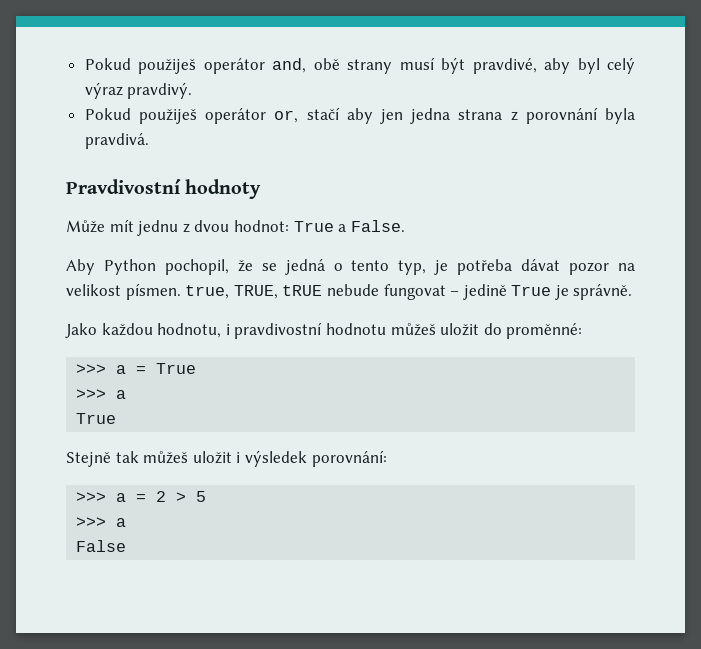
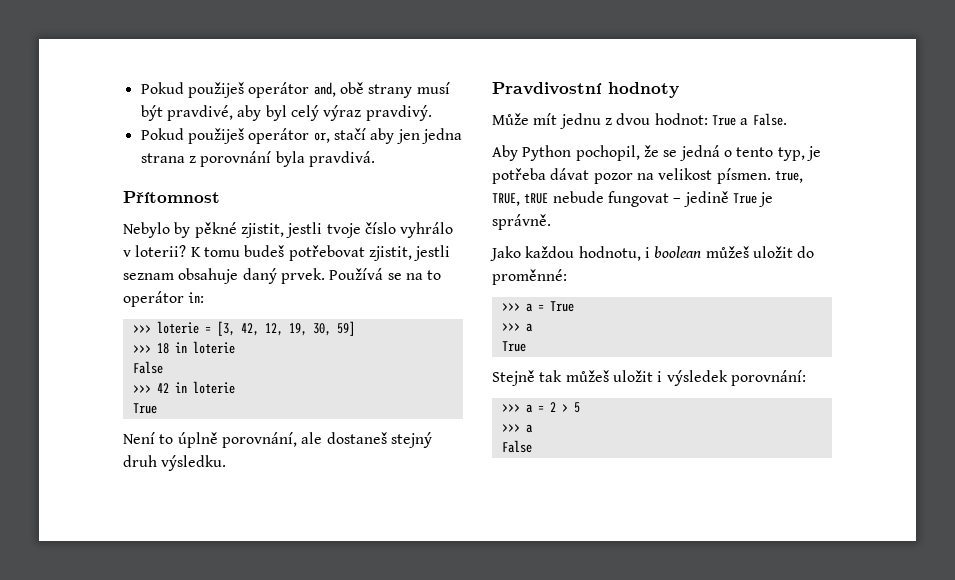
+ Přítomnost
+ Nebylo by pěkné zjistit, jestli tvoje číslo vyhrálo v loterii? K tomu budeš potřebovat zjistit, jestli seznam obsahuje daný prvek. Používá se na to operátor in:
+ >>> loterie = [3, 42, 12, 19, 30, 59]
+ >>> 18 in loterie
+ False
+ >>> 42 in loterie
+ True
+ Není to úplně porovnání, ale dostaneš stejný druh výsledku.
- Jako každou hodnotu, i pravdivostní hodnotu můžeš uložit do proměnné:
+ Jako každou hodnotu, i boolean můžeš uložit do proměnné:

